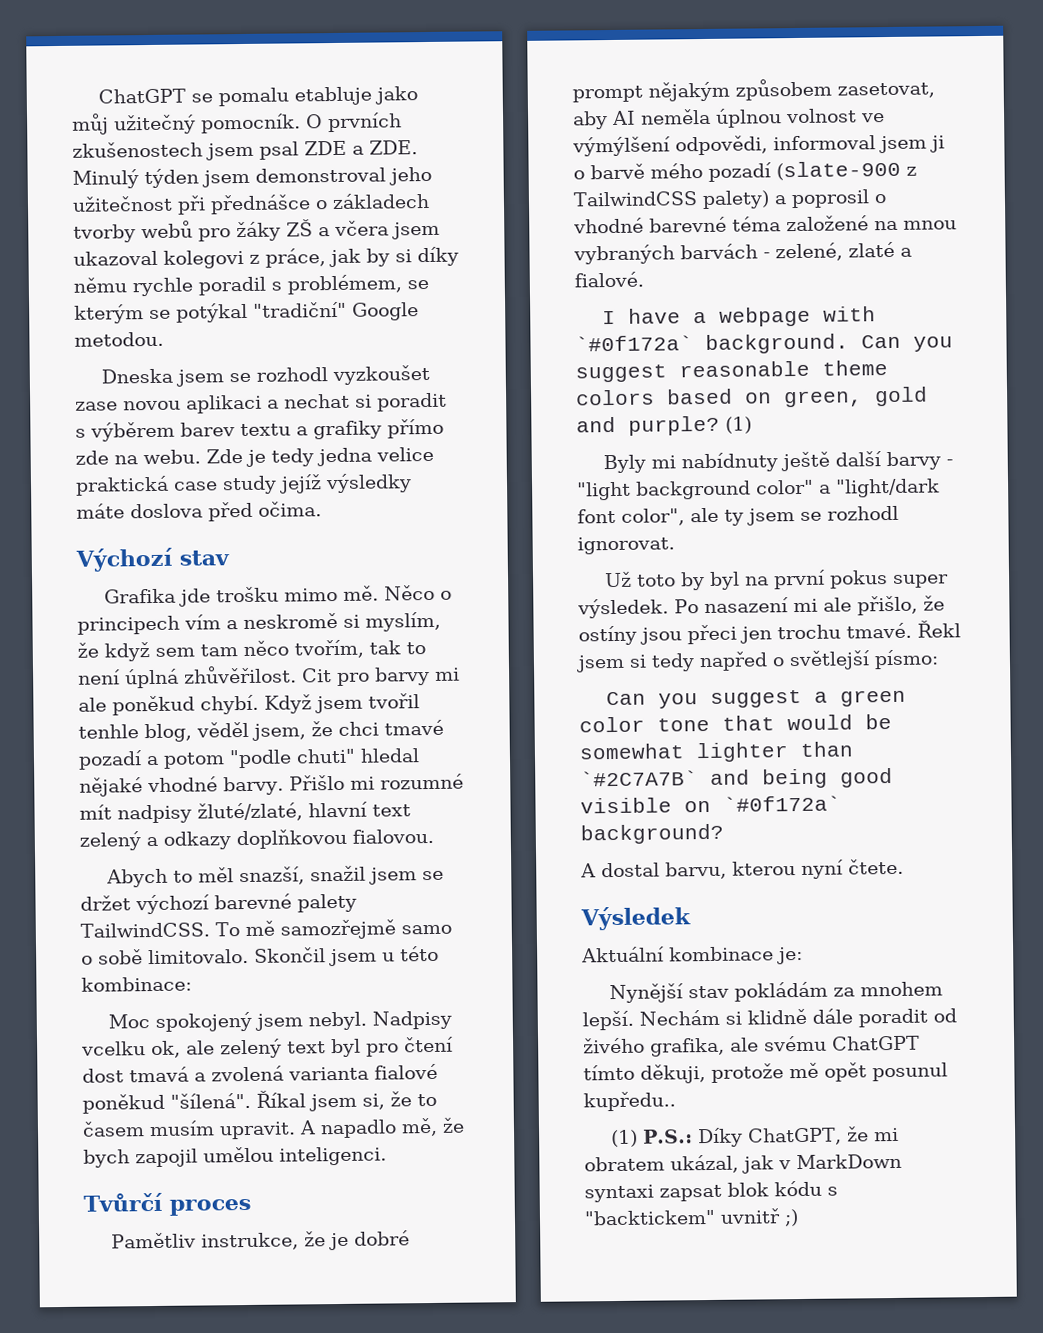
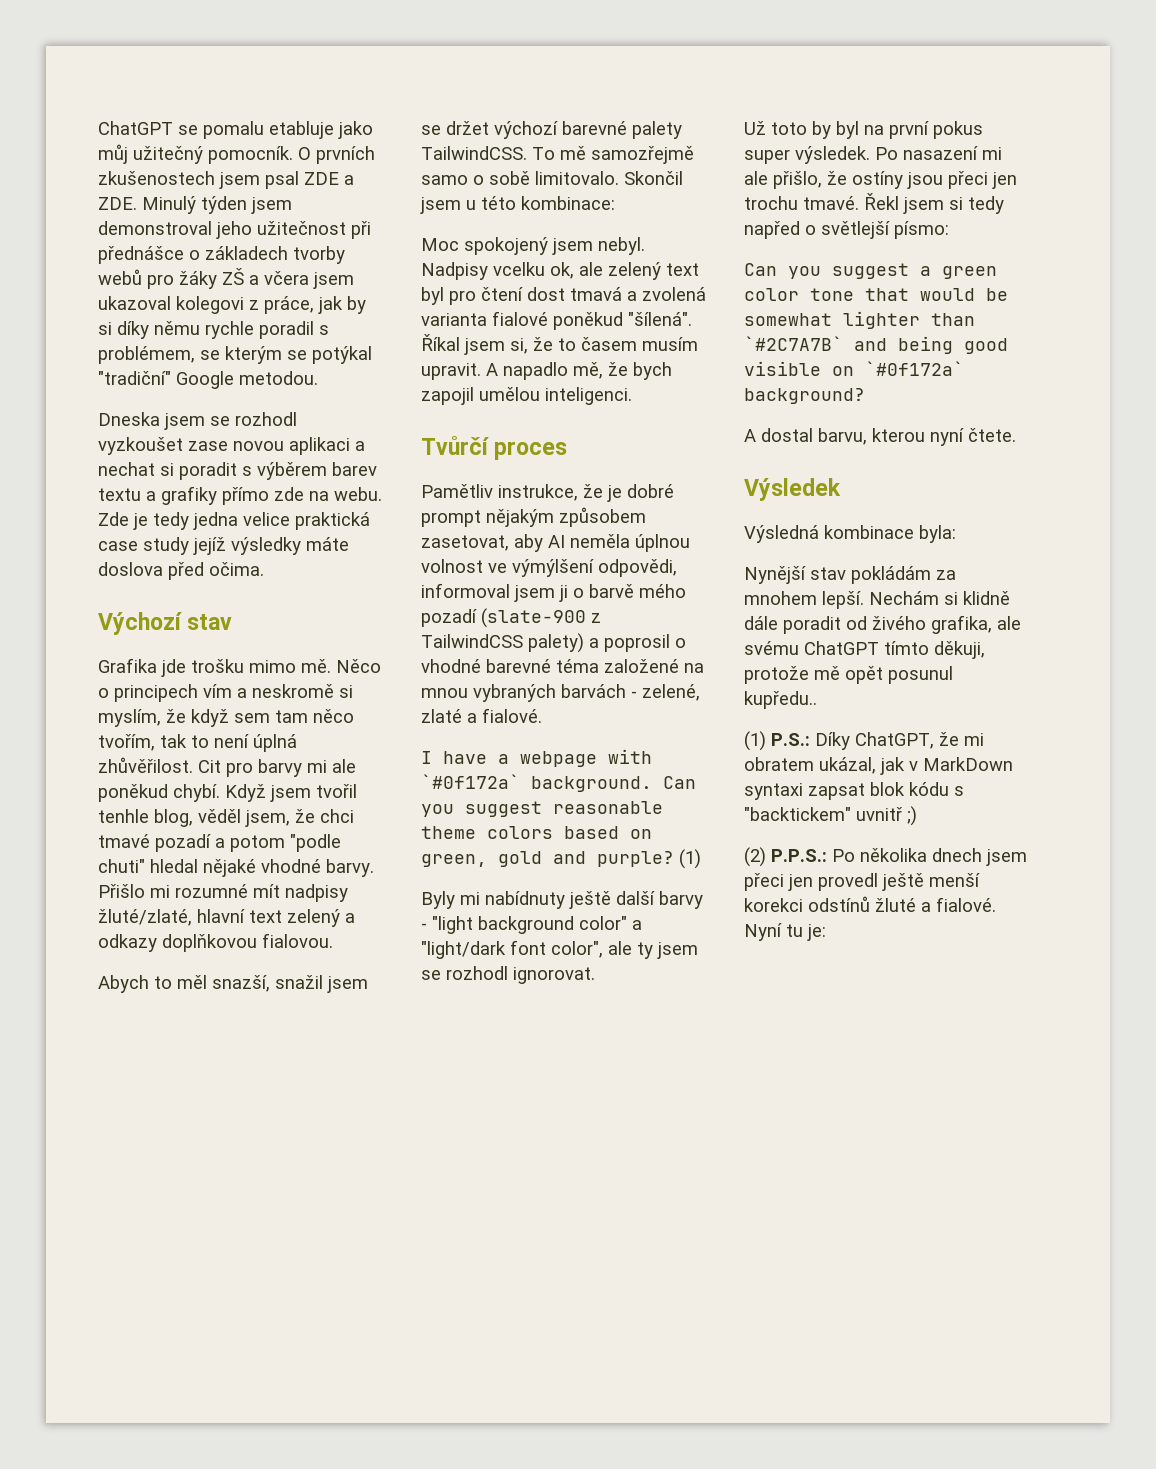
- Aktuální kombinace je:
+ Výsledná kombinace byla:
+ (2) P.P.S.: Po několika dnech jsem přeci jen provedl ještě menší korekci odstínů žluté a fialové. Nyní tu je:

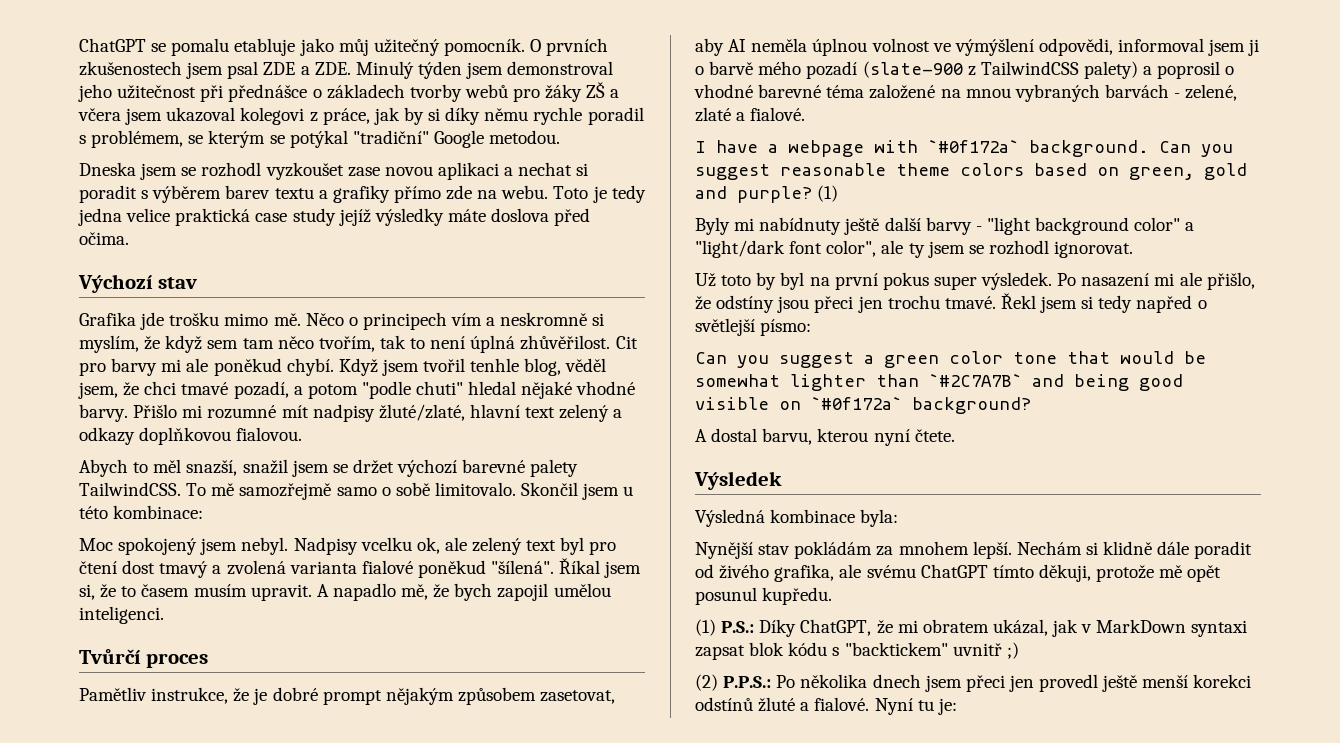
- Zde je tedy jedna velice praktická case study jejíž výsledky máte doslova před očima.
+ Toto je tedy jedna velice praktická case study jejíž výsledky máte doslova před očima.
- Něco o principech vím a neskromě si myslím, že když sem tam něco tvořím, tak to není úplná zhůvěřilost.
+ Něco o principech vím a neskromně si myslím, že když sem tam něco tvořím, tak to není úplná zhůvěřilost.
- Když jsem tvořil tenhle blog, věděl jsem, že chci tmavé pozadí a potom "podle chuti" hledal nějaké vhodné barvy.
+ Když jsem tvořil tenhle blog, věděl jsem, že chci tmavé pozadí, a potom "podle chuti" hledal nějaké vhodné barvy.
- Nadpisy vcelku ok, ale zelený text byl pro čtení dost tmavá a zvolená varianta fialové poněkud "šílená".
+ Nadpisy vcelku ok, ale zelený text byl pro čtení dost tmavý a zvolená varianta fialové poněkud "šílená".
- Pamětliv instrukce, že je dobré prompt nějakým způsobem zasetovat, aby AI neměla úplnou volnost ve výmýlšení odpovědi, informoval jsem ji o barvě mého pozadí (slate-900 z TailwindCSS palety) a poprosil o vhodné barevné téma založené na mnou vybraných barvách - zelené, zlaté a fialové.
+ Pamětliv instrukce, že je dobré prompt nějakým způsobem zasetovat, aby AI neměla úplnou volnost ve výmýšlení odpovědi, informoval jsem ji o barvě mého pozadí (slate-900 z TailwindCSS palety) a poprosil o vhodné barevné téma založené na mnou vybraných barvách - zelené, zlaté a fialové.
- Po nasazení mi ale přišlo, že ostíny jsou přeci jen trochu tmavé.
+ Po nasazení mi ale přišlo, že odstíny jsou přeci jen trochu tmavé.
- Nechám si klidně dále poradit od živého grafika, ale svému ChatGPT tímto děkuji, protože mě opět posunul kupředu..
+ Nechám si klidně dále poradit od živého grafika, ale svému ChatGPT tímto děkuji, protože mě opět posunul kupředu.

